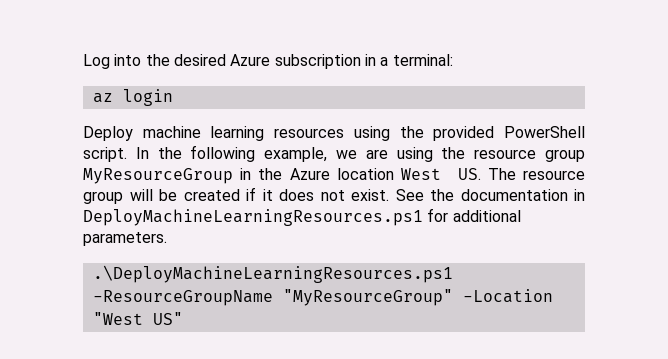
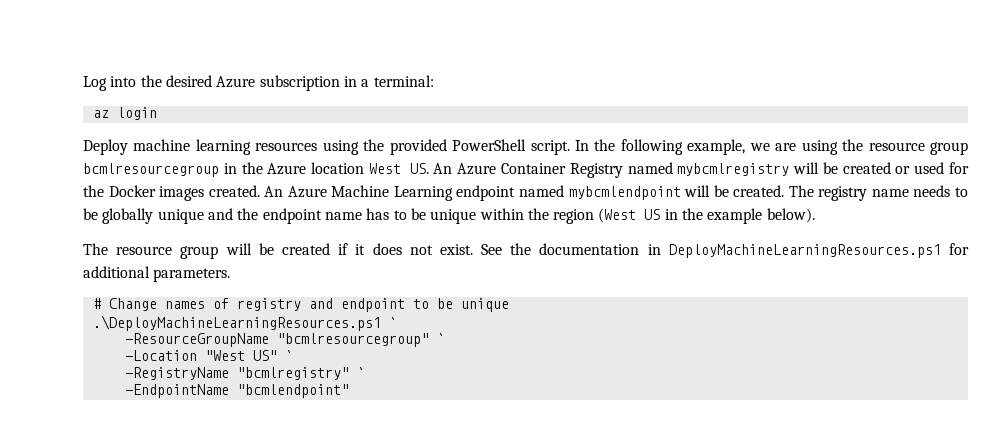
- In the following example, we are using the resource group MyResourceGroup in the Azure location West US. The resource group will be created if it does not exist.
+ In the following example, we are using the resource group bcmlresourcegroup in the Azure location West US. An Azure Container Registry named mybcmlregistry will be created or used for the Docker images created. An Azure Machine Learning endpoint named mybcmlendpoint will be created. The registry name needs to be globally unique and the endpoint name has to be unique within the region (West US in the example below).
+ The resource group will be created if it does not exist.
- .\DeployMachineLearningResources.ps1 -ResourceGroupName "MyResourceGroup" -Location "West US"
+ # Change names of registry and endpoint to be unique
+ .\DeployMachineLearningResources.ps1 `
+ -ResourceGroupName "bcmlresourcegroup" `
+ -Location "West US" `
+ -RegistryName "bcmlregistry" `
+ -EndpointName "bcmlendpoint"

